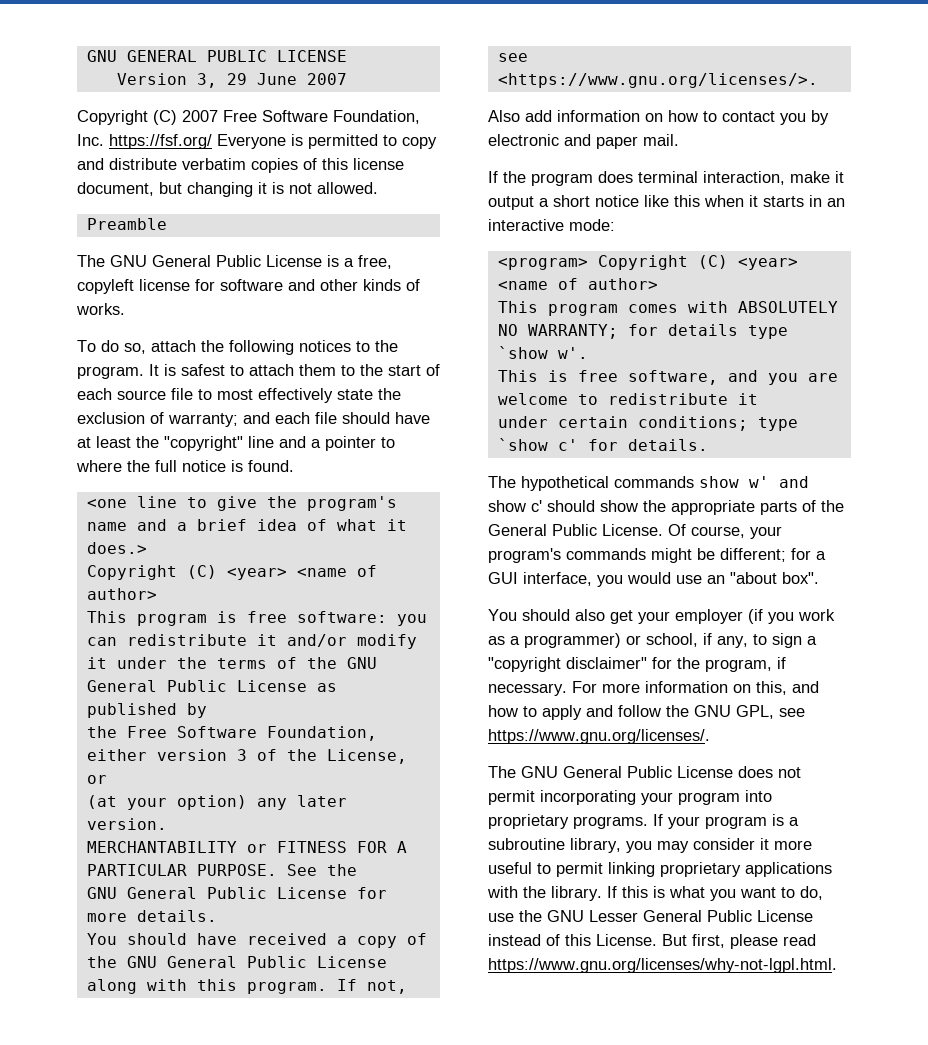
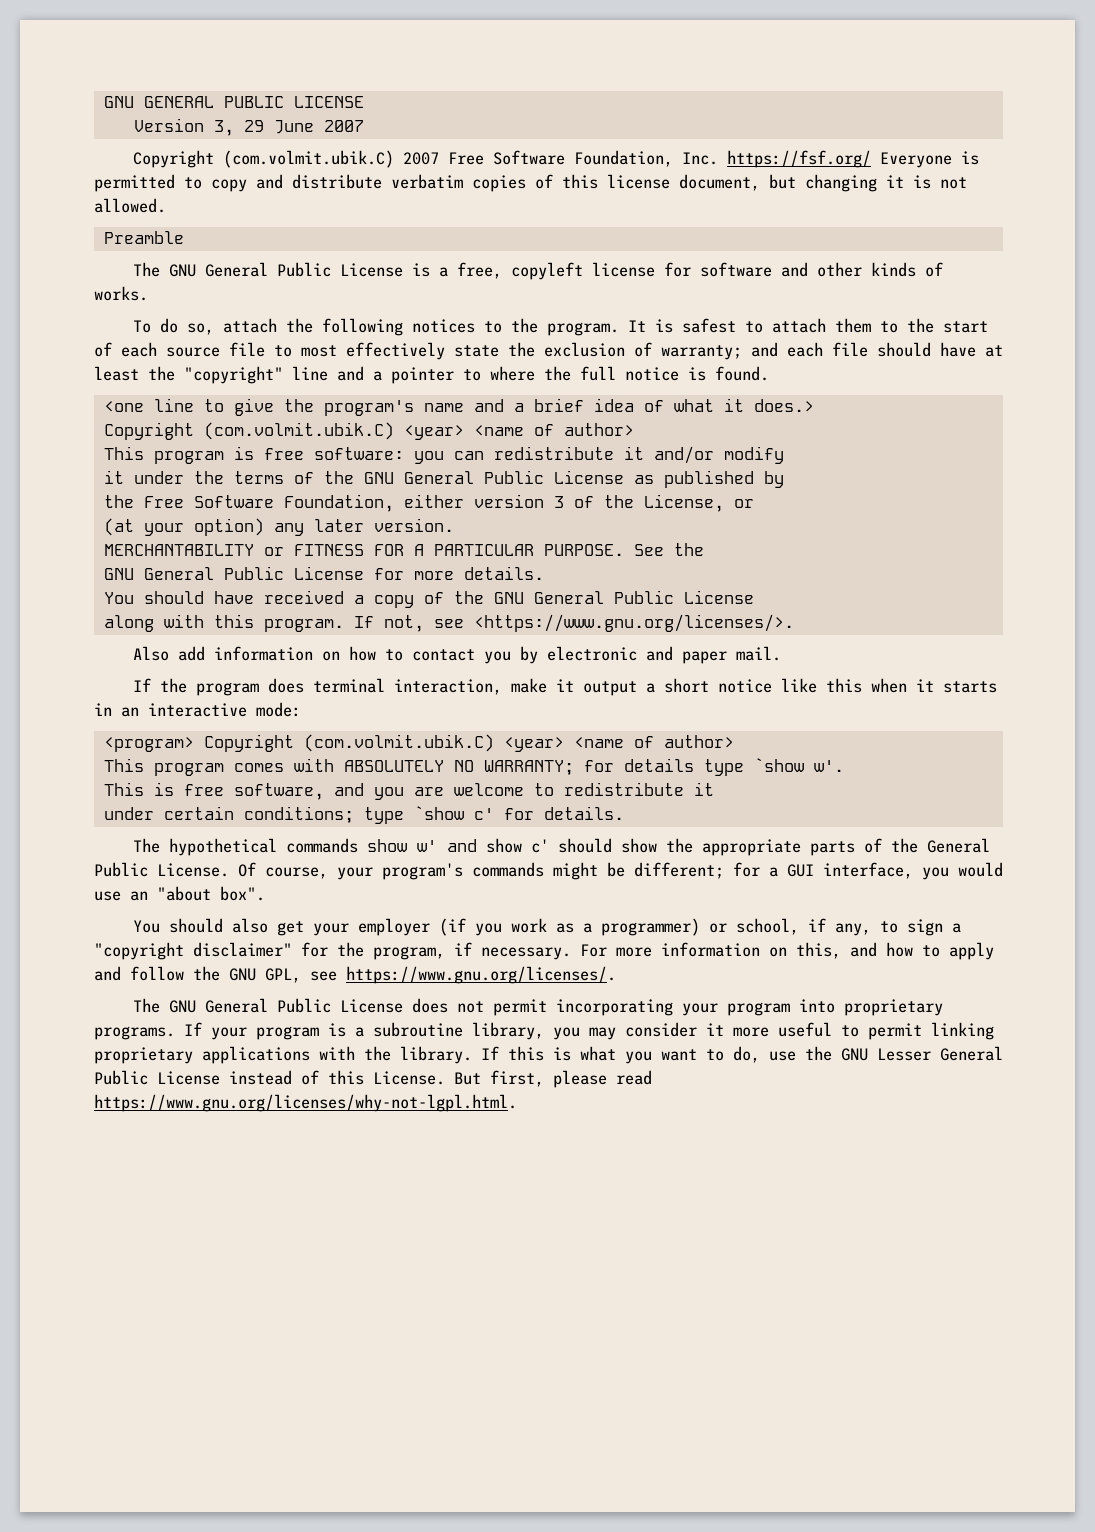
- Copyright (C) 2007 Free Software Foundation, Inc. https://fsf.org/ Everyone is permitted to copy and distribute verbatim copies of this license document, but changing it is not allowed.
+ Copyright (com.volmit.ubik.C) 2007 Free Software Foundation, Inc. https://fsf.org/ Everyone is permitted to copy and distribute verbatim copies of this license document, but changing it is not allowed.
  <one line to give the program's name and a brief idea of what it does.>
- Copyright (C) <year> <name of author>
+ Copyright (com.volmit.ubik.C) <year> <name of author>
- <program> Copyright (C) <year> <name of author>
+ <program> Copyright (com.volmit.ubik.C) <year> <name of author>

